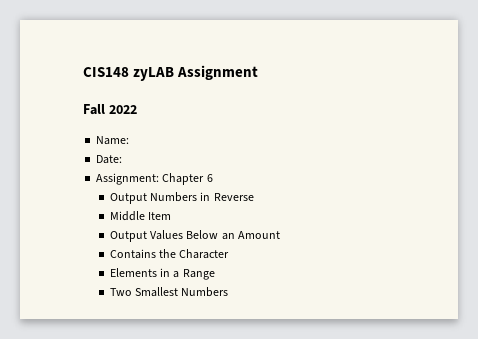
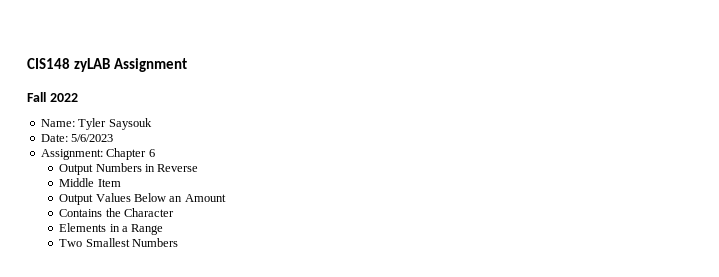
- Name:
+ Name: Tyler Saysouk
- Date:
+ Date: 5/6/2023

